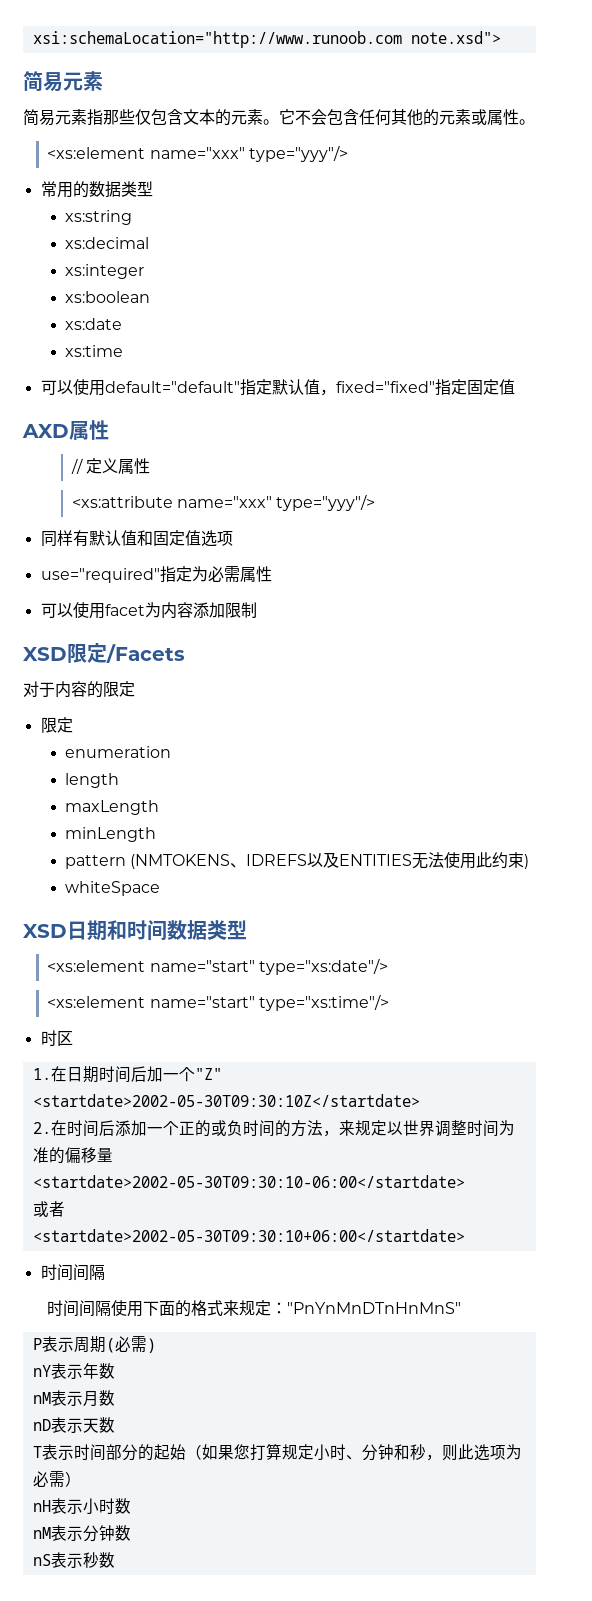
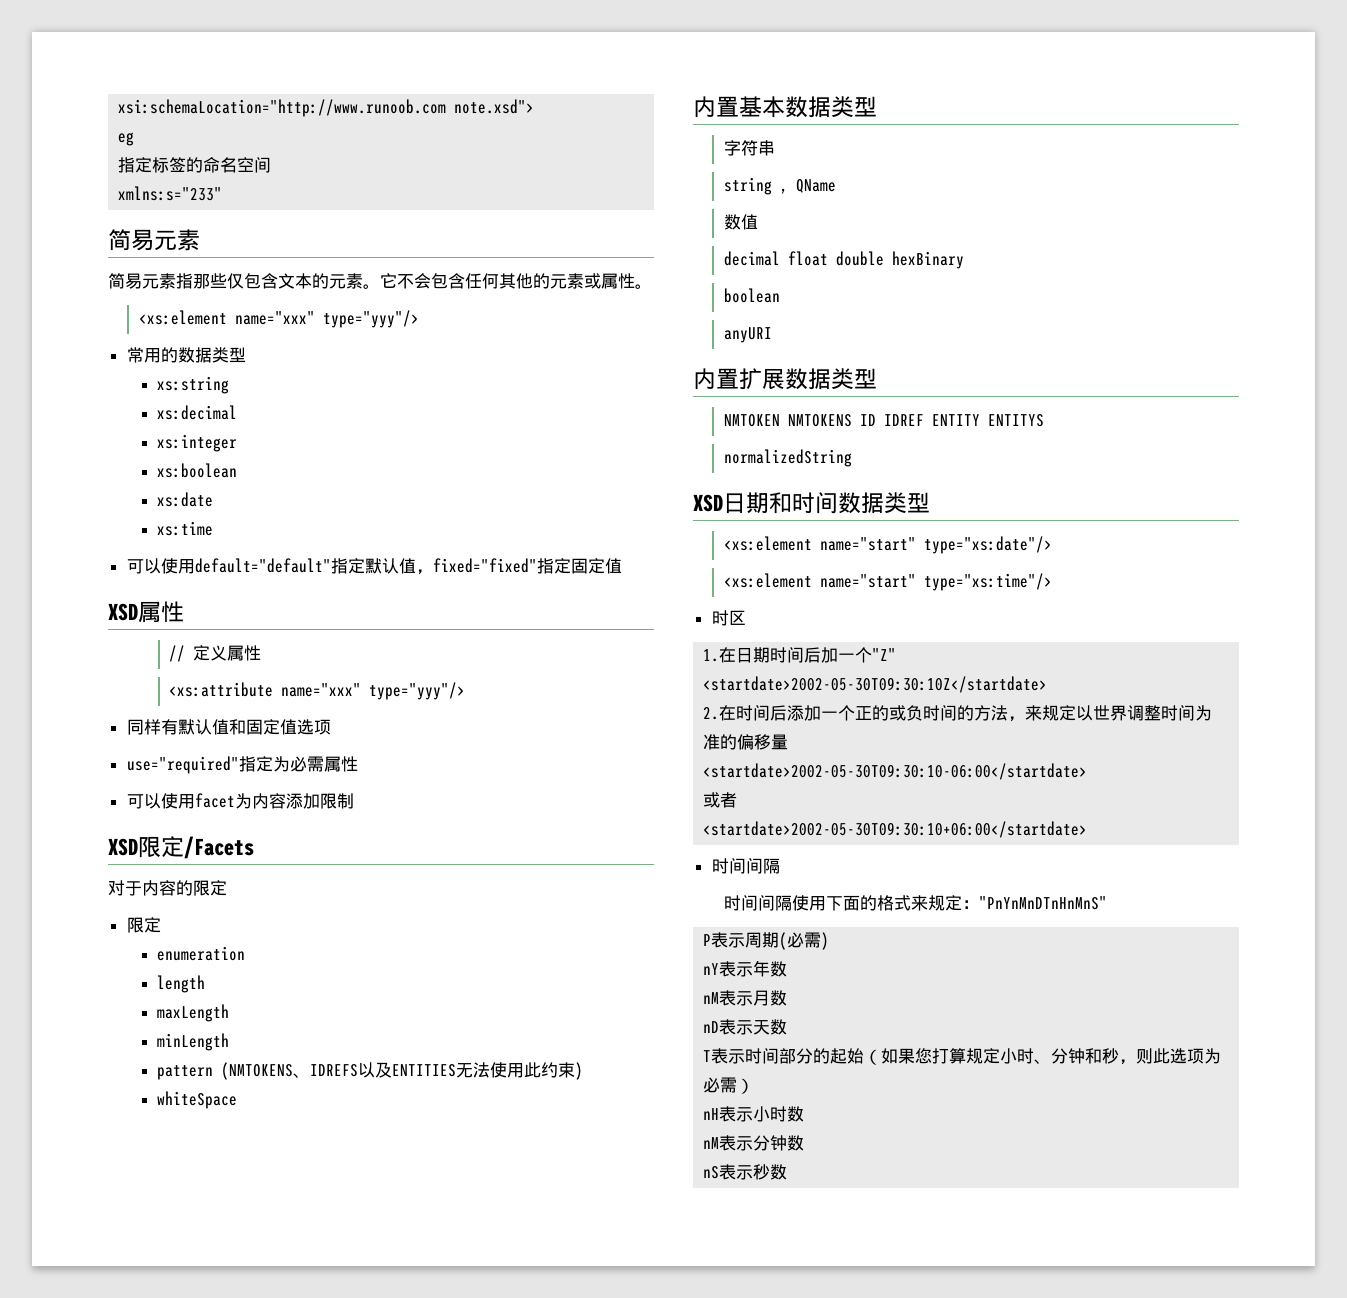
+ eg
+ 指定标签的命名空间
+ xmlns:s="233"
- AXD属性
+ XSD属性
+ 内置基本数据类型
+ 字符串
+ string , QName
+ 数值
+ decimal float double hexBinary
+ boolean
+ anyURI
+ 内置扩展数据类型
+ NMTOKEN NMTOKENS ID IDREF ENTITY ENTITYS
+ normalizedString

